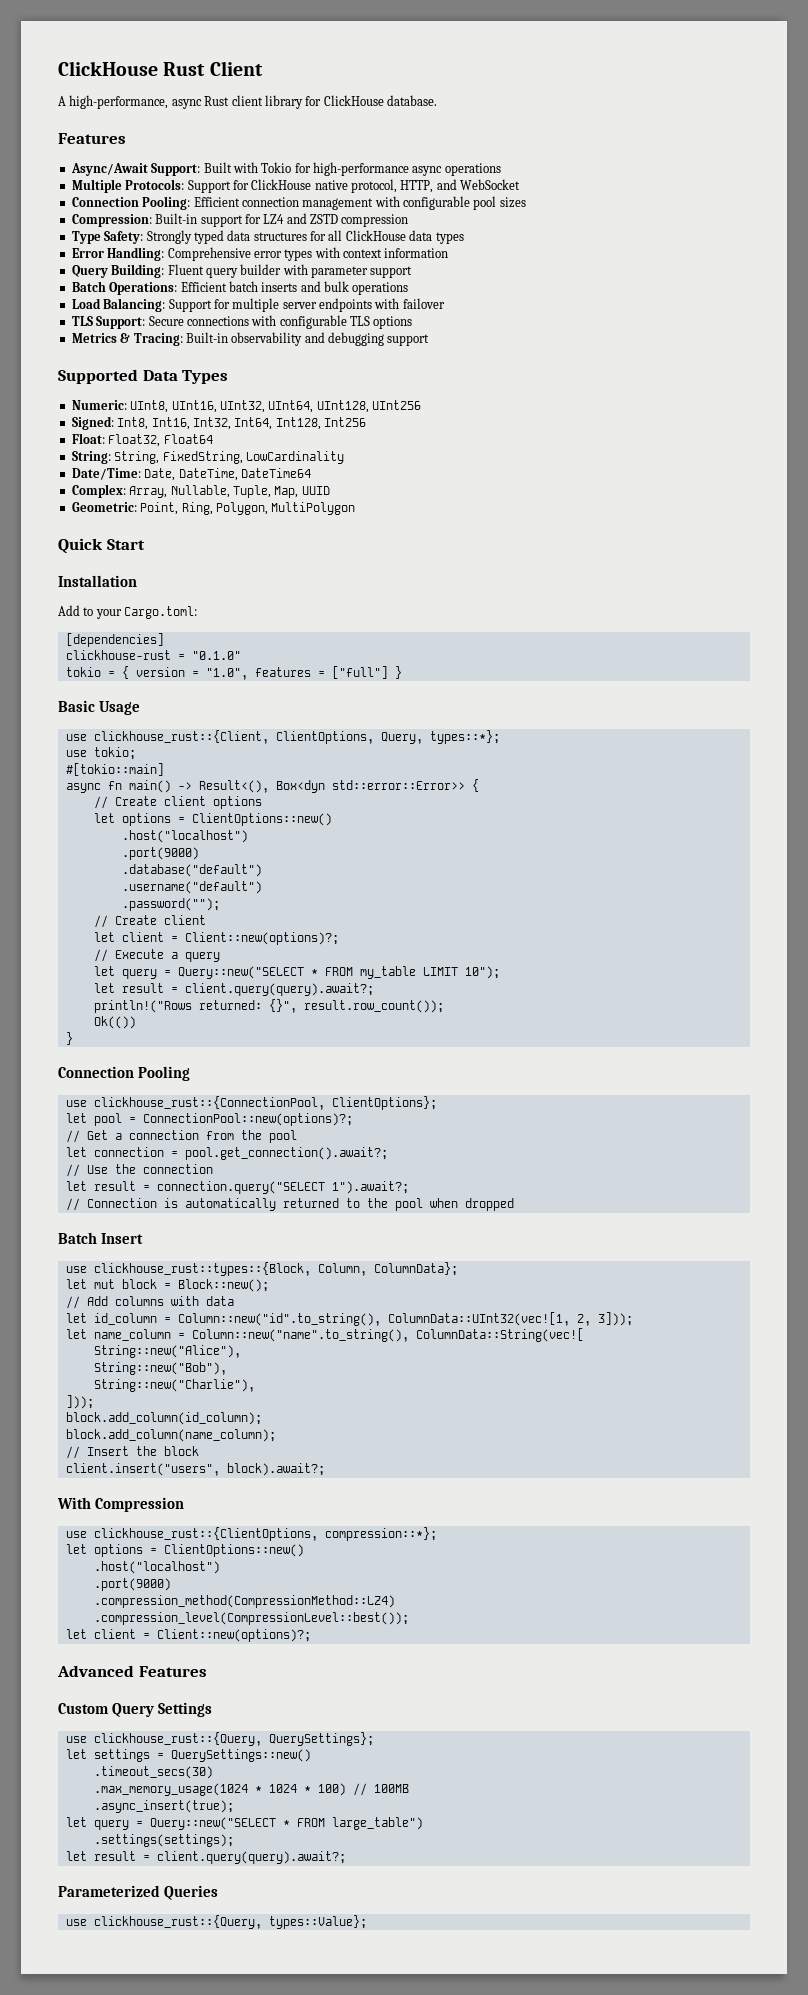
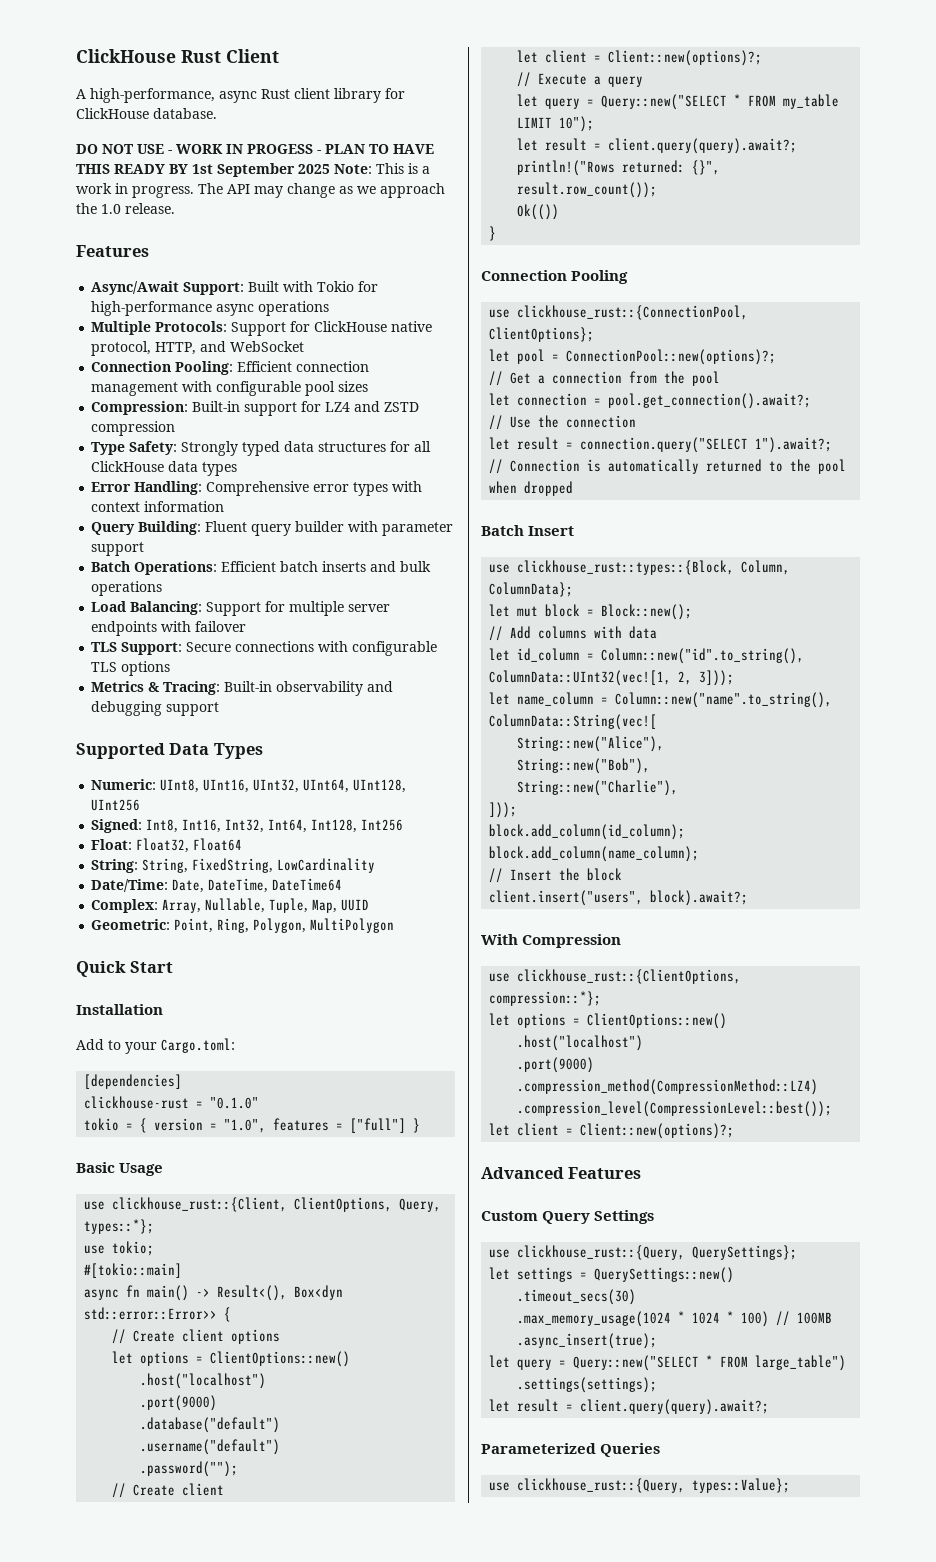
+ DO NOT USE - WORK IN PROGESS - PLAN TO HAVE THIS READY BY 1st September 2025 Note: This is a work in progress. The API may change as we approach the 1.0 release.

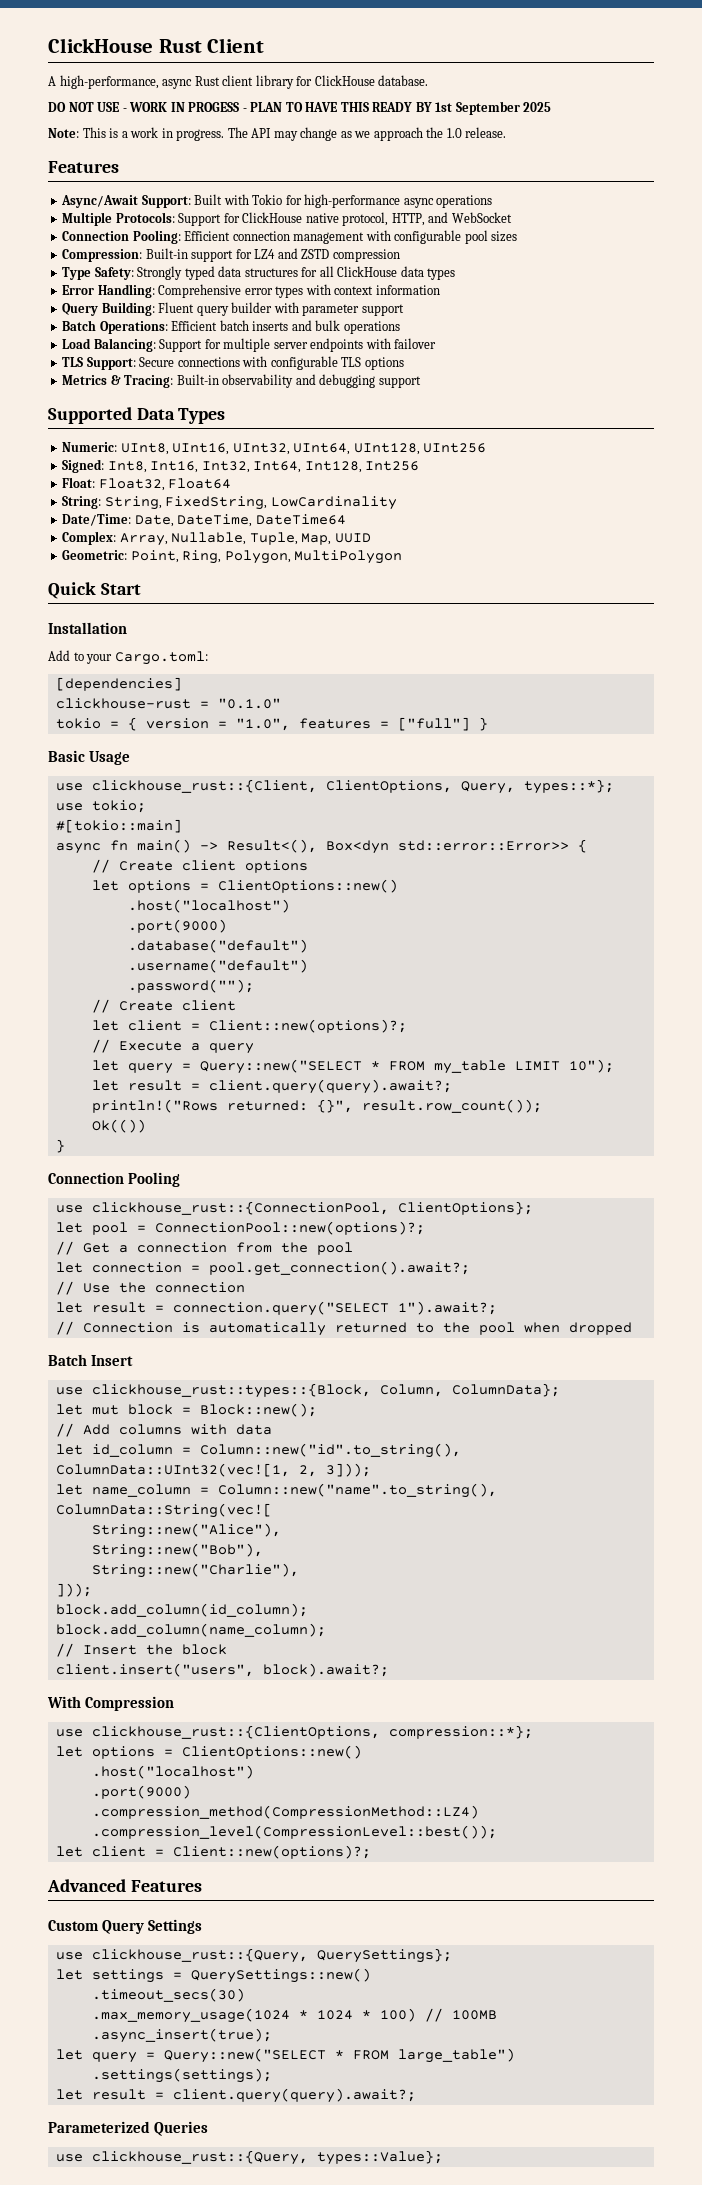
- DO NOT USE - WORK IN PROGESS - PLAN TO HAVE THIS READY BY 1st September 2025 Note: This is a work in progress.
+ DO NOT USE - WORK IN PROGESS - PLAN TO HAVE THIS READY BY 1st September 2025
+ Note: This is a work in progress.

